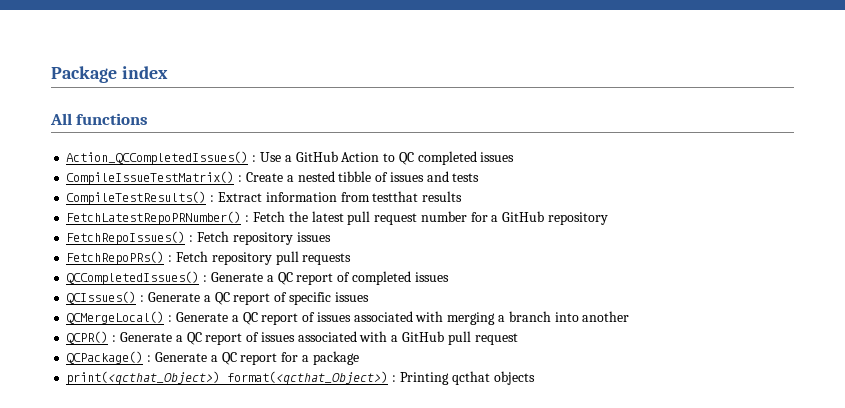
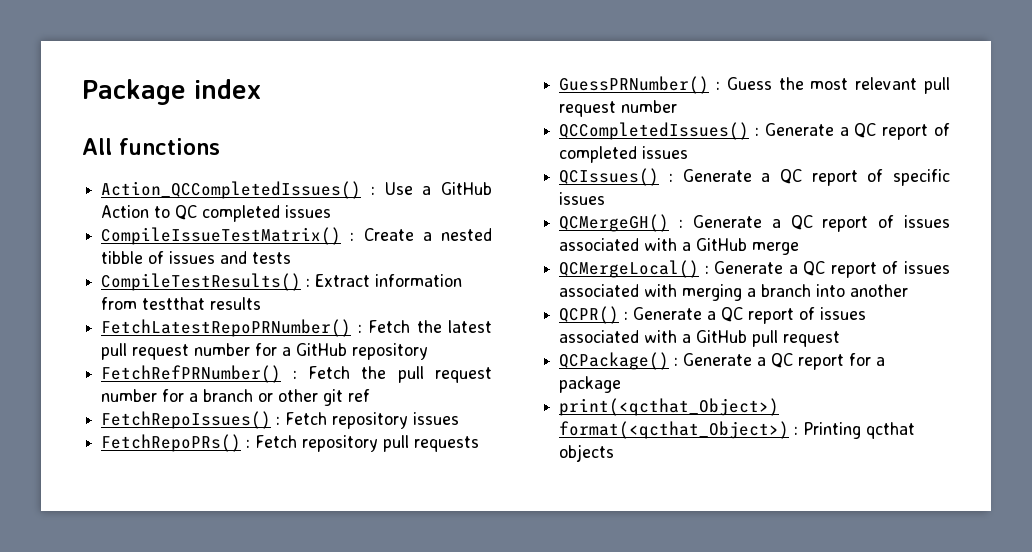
+ FetchRefPRNumber() : Fetch the pull request number for a branch or other git ref
+ GuessPRNumber() : Guess the most relevant pull request number
+ QCMergeGH() : Generate a QC report of issues associated with a GitHub merge

